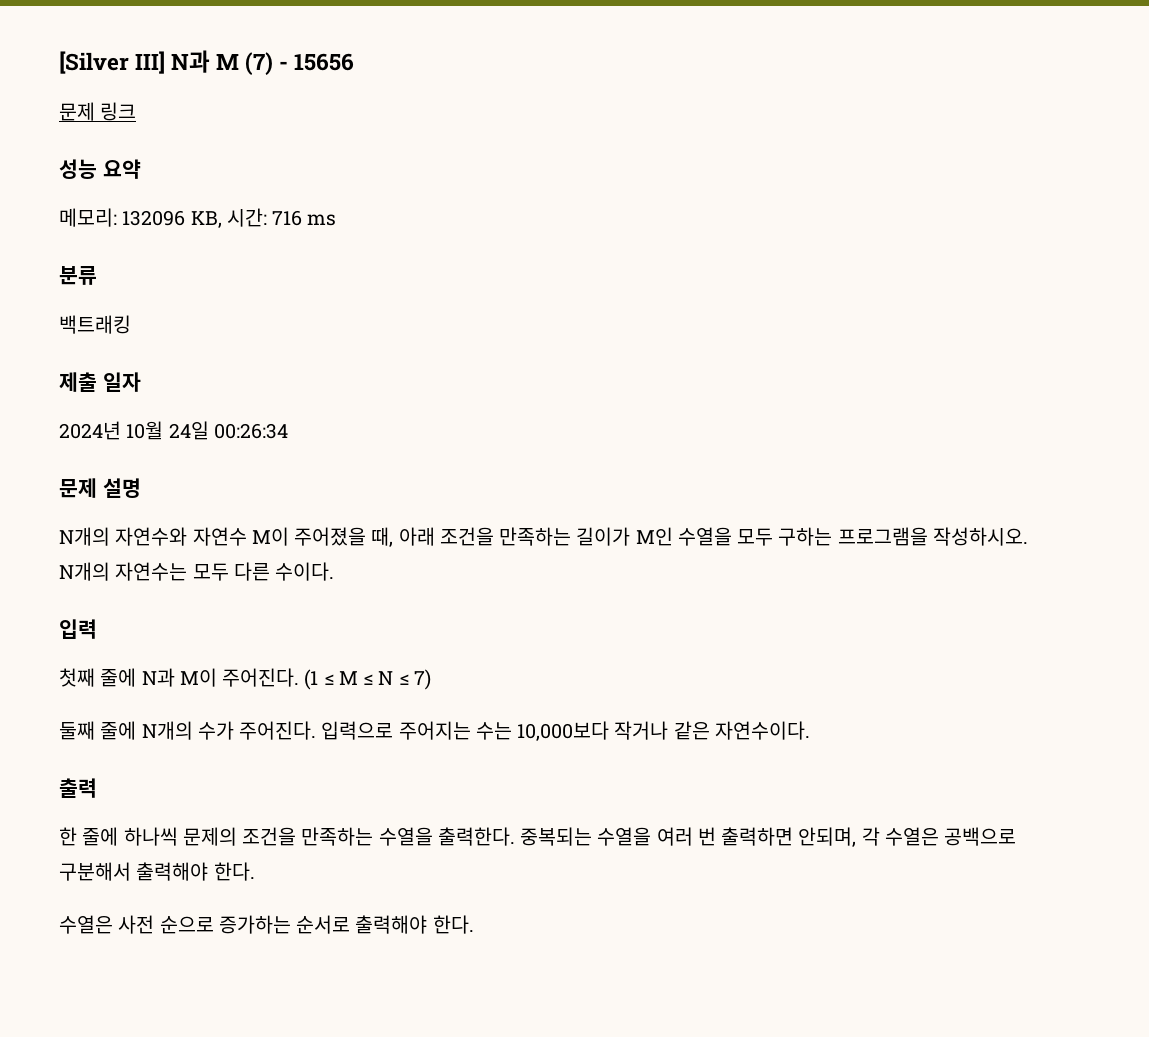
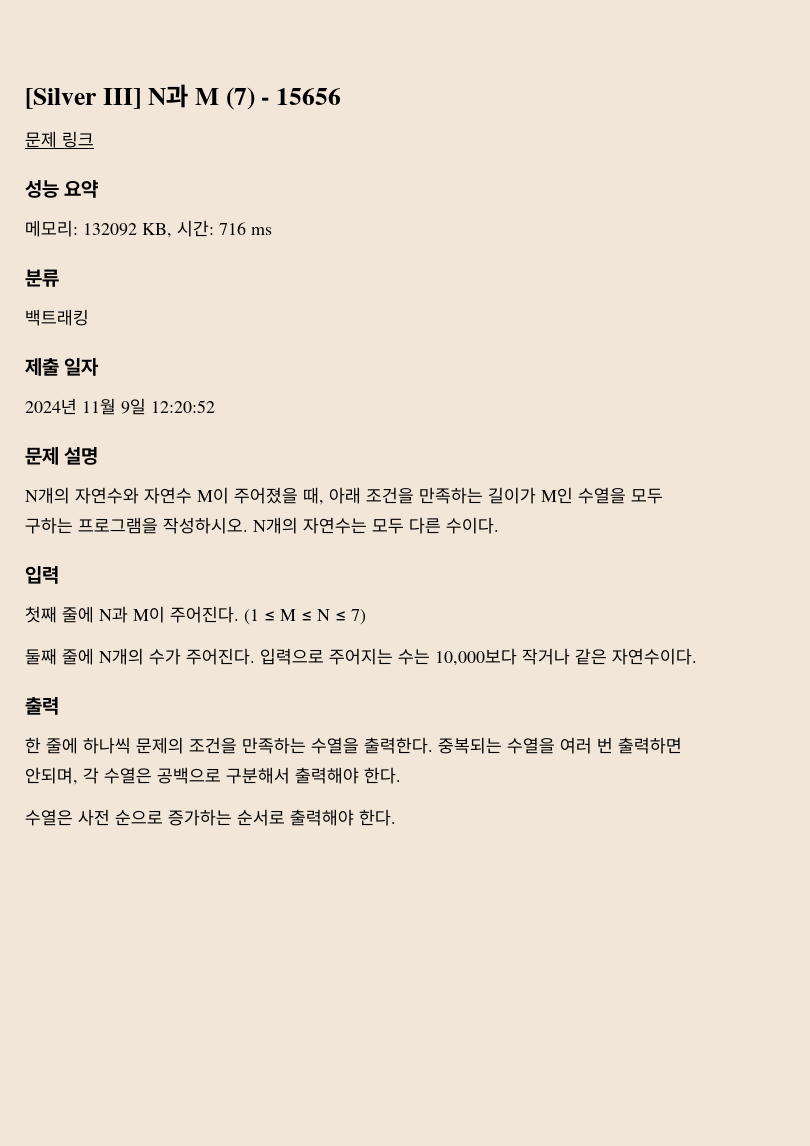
- 메모리: 132096 KB, 시간: 716 ms
+ 메모리: 132092 KB, 시간: 716 ms
- 2024년 10월 24일 00:26:34
+ 2024년 11월 9일 12:20:52

